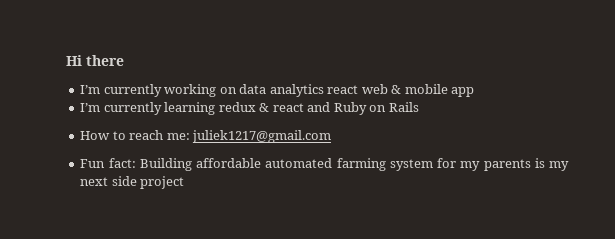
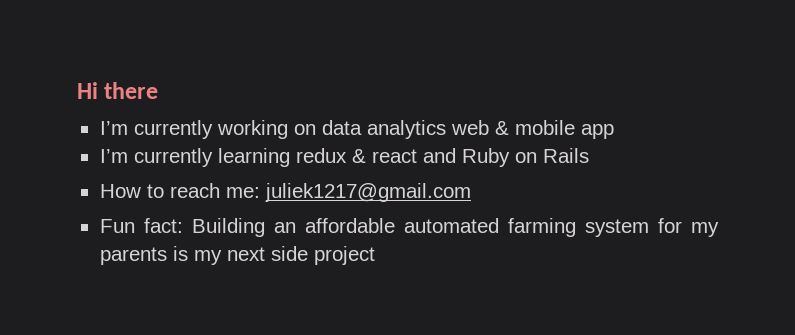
- I’m currently working on data analytics react web & mobile app
+ I’m currently working on data analytics web & mobile app
- Fun fact: Building affordable automated farming system for my parents is my next side project
+ Fun fact: Building an affordable automated farming system for my parents is my next side project

